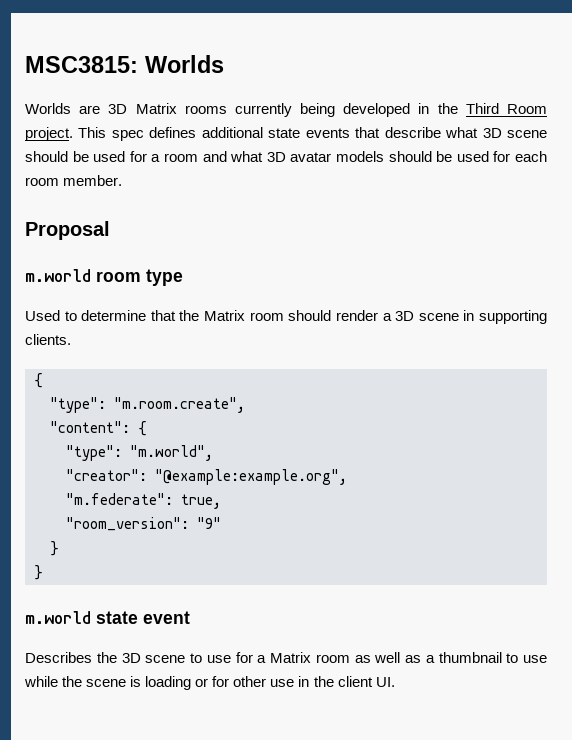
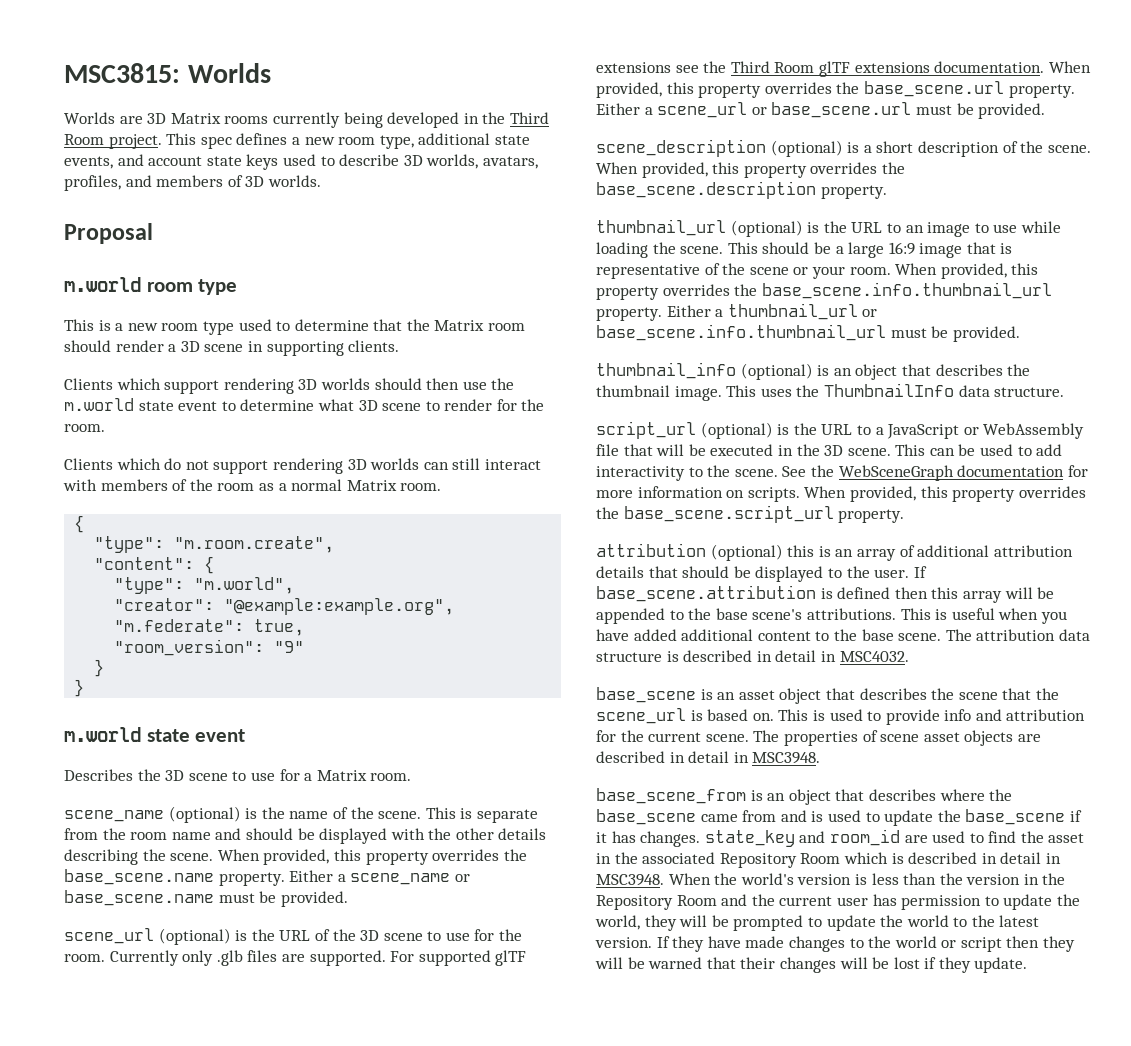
- This spec defines additional state events that describe what 3D scene should be used for a room and what 3D avatar models should be used for each room member.
+ This spec defines a new room type, additional state events, and account state keys used to describe 3D worlds, avatars, profiles, and members of 3D worlds.
  Proposal
  m.world room type
- Used to determine that the Matrix room should render a 3D scene in supporting clients.
+ This is a new room type used to determine that the Matrix room should render a 3D scene in supporting clients.
+ Clients which support rendering 3D worlds should then use the m.world state event to determine what 3D scene to render for the room.
+ Clients which do not support rendering 3D worlds can still interact with members of the room as a normal Matrix room.
- Describes the 3D scene to use for a Matrix room as well as a thumbnail to use while the scene is loading or for other use in the client UI.
+ Describes the 3D scene to use for a Matrix room.
+ scene_name (optional) is the name of the scene. This is separate from the room name and should be displayed with the other details describing the scene. When provided, this property overrides the base_scene.name property. Either a scene_name or base_scene.name must be provided.
+ scene_url (optional) is the URL of the 3D scene to use for the room. Currently only .glb files are supported. For supported glTF extensions see the Third Room glTF extensions documentation. When provided, this property overrides the base_scene.url property. Either a scene_url or base_scene.url must be provided.
+ scene_description (optional) is a short description of the scene. When provided, this property overrides the base_scene.description property.
+ thumbnail_url (optional) is the URL to an image to use while loading the scene. This should be a large 16:9 image that is representative of the scene or your room. When provided, this property overrides the base_scene.info.thumbnail_url property. Either a thumbnail_url or base_scene.info.thumbnail_url must be provided.
+ thumbnail_info (optional) is an object that describes the thumbnail image. This uses the ThumbnailInfo data structure.
+ script_url (optional) is the URL to a JavaScript or WebAssembly file that will be executed in the 3D scene. This can be used to add interactivity to the scene. See the WebSceneGraph documentation for more information on scripts. When provided, this property overrides the base_scene.script_url property.
+ attribution (optional) this is an array of additional attribution details that should be displayed to the user. If base_scene.attribution is defined then this array will be appended to the base scene's attributions. This is useful when you have added additional content to the base scene. The attribution data structure is described in detail in MSC4032.
+ base_scene is an asset object that describes the scene that the scene_url is based on. This is used to provide info and attribution for the current scene. The properties of scene asset objects are described in detail in MSC3948.
+ base_scene_from is an object that describes where the base_scene came from and is used to update the base_scene if it has changes. state_key and room_id are used to find the asset in the associated Repository Room which is described in detail in MSC3948. When the world's version is less than the version in the Repository Room and the current user has permission to update the world, they will be prompted to update the world to the latest version. If they have made changes to the world or script then they will be warned that their changes will be lost if they update.

